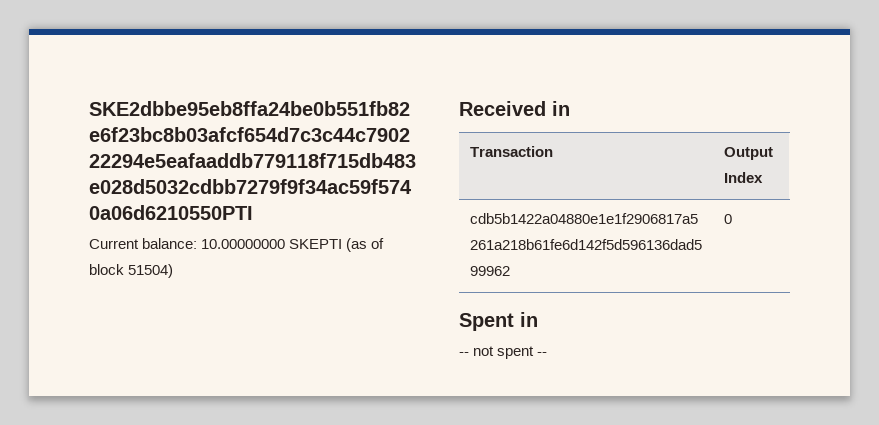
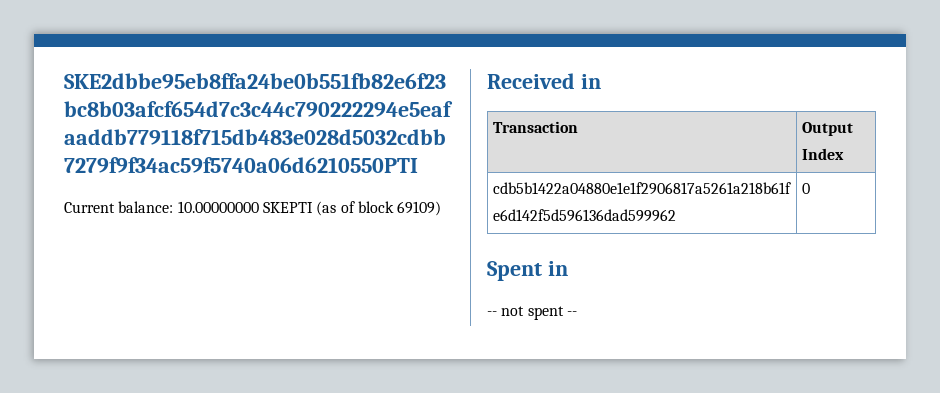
- Current balance: 10.00000000 SKEPTI (as of block 51504)
+ Current balance: 10.00000000 SKEPTI (as of block 69109)

